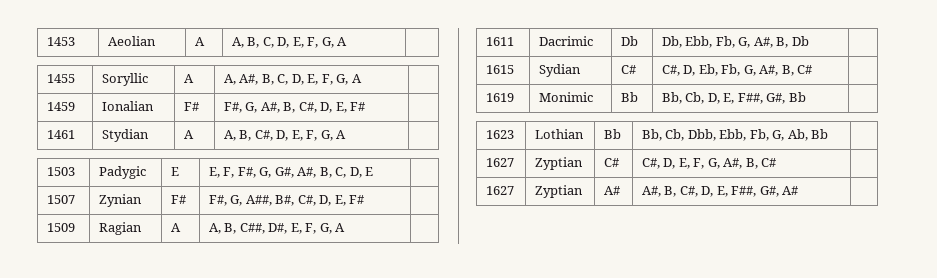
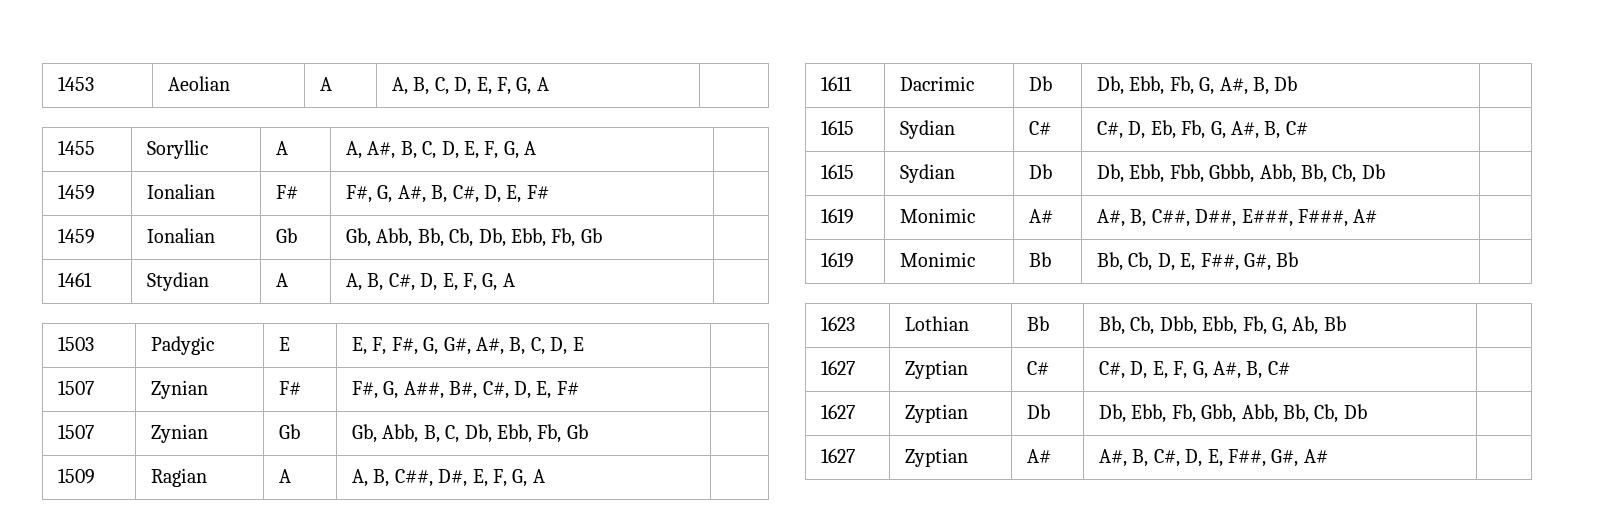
+ 1459 | Ionalian | Gb | Gb, Abb, Bb, Cb, Db, Ebb, Fb, Gb |
+ 1507 | Zynian | Gb | Gb, Abb, B, C, Db, Ebb, Fb, Gb |
+ 1615 | Sydian | Db | Db, Ebb, Fbb, Gbbb, Abb, Bb, Cb, Db |
+ 1619 | Monimic | A# | A#, B, C##, D##, E###, F###, A# |
+ 1627 | Zyptian | Db | Db, Ebb, Fb, Gbb, Abb, Bb, Cb, Db |

